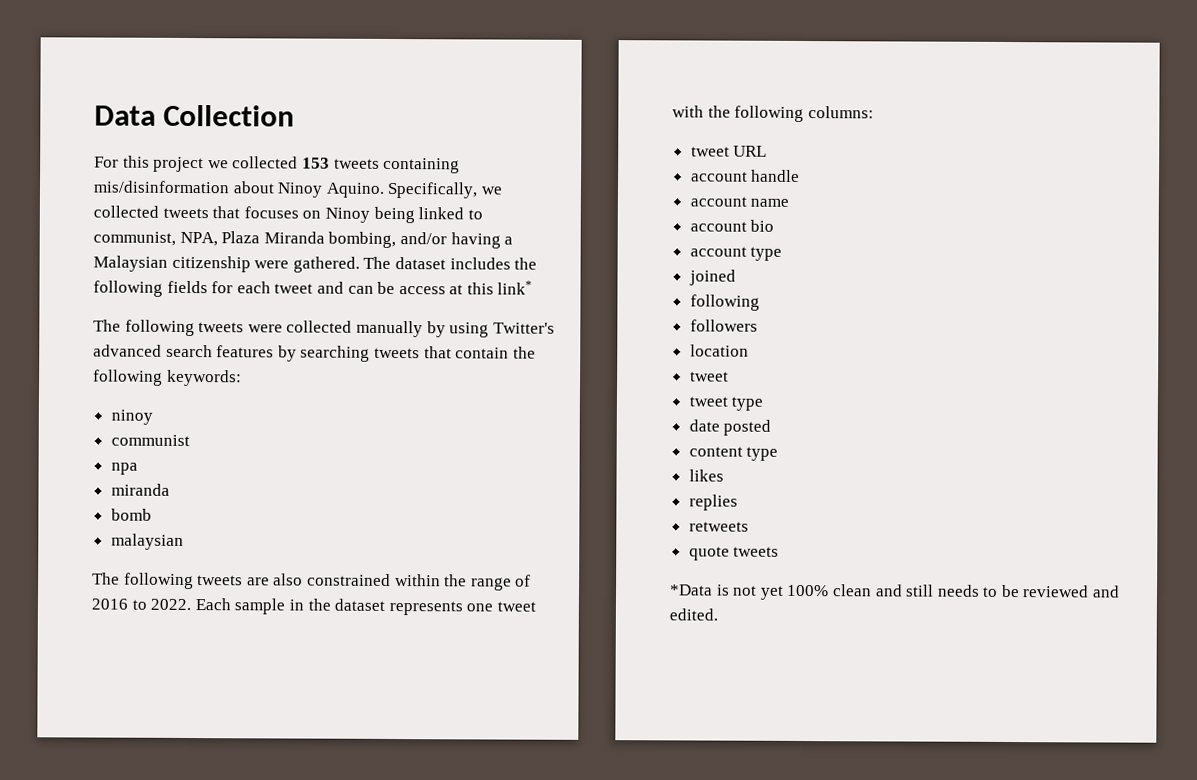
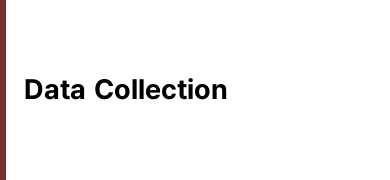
- For this project we collected 153 tweets containing mis/disinformation about Ninoy Aquino. Specifically, we collected tweets that focuses on Ninoy being linked to communist, NPA, Plaza Miranda bombing, and/or having a Malaysian citizenship were gathered. The dataset includes the following fields for each tweet and can be access at this link*
- The following tweets were collected manually by using Twitter's advanced search features by searching tweets that contain the following keywords:
- ninoy
- communist
- npa
- miranda
- bomb
- malaysian
- The following tweets are also constrained within the range of 2016 to 2022. Each sample in the dataset represents one tweet with the following columns:
- tweet URL
- account handle
- account name
- account bio
- account type
- joined
- following
- followers
- location
- tweet
- tweet type
- date posted
- content type
- likes
- replies
- retweets
- quote tweets
- *Data is not yet 100% clean and still needs to be reviewed and edited.

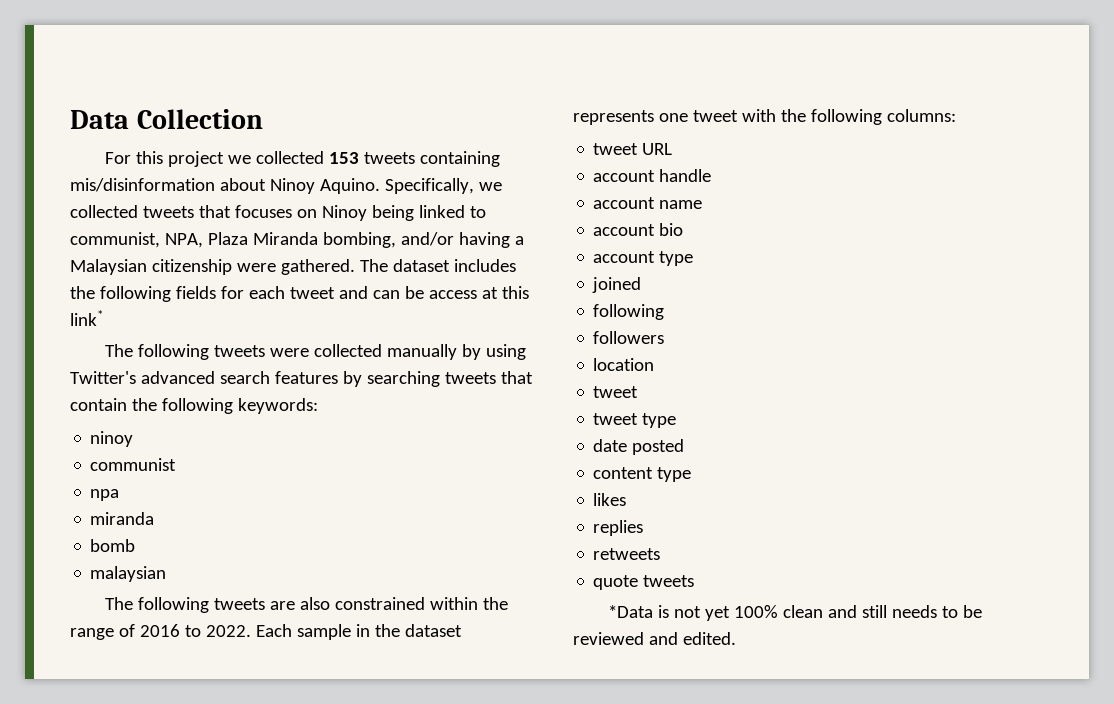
+ For this project we collected 153 tweets containing mis/disinformation about Ninoy Aquino. Specifically, we collected tweets that focuses on Ninoy being linked to communist, NPA, Plaza Miranda bombing, and/or having a Malaysian citizenship were gathered. The dataset includes the following fields for each tweet and can be access at this link*
+ The following tweets were collected manually by using Twitter's advanced search features by searching tweets that contain the following keywords:
+ ninoy
+ communist
+ npa
+ miranda
+ bomb
+ malaysian
+ The following tweets are also constrained within the range of 2016 to 2022. Each sample in the dataset represents one tweet with the following columns:
+ tweet URL
+ account handle
+ account name
+ account bio
+ account type
+ joined
+ following
+ followers
+ location
+ tweet
+ tweet type
+ date posted
+ content type
+ likes
+ replies
+ retweets
+ quote tweets
+ *Data is not yet 100% clean and still needs to be reviewed and edited.

